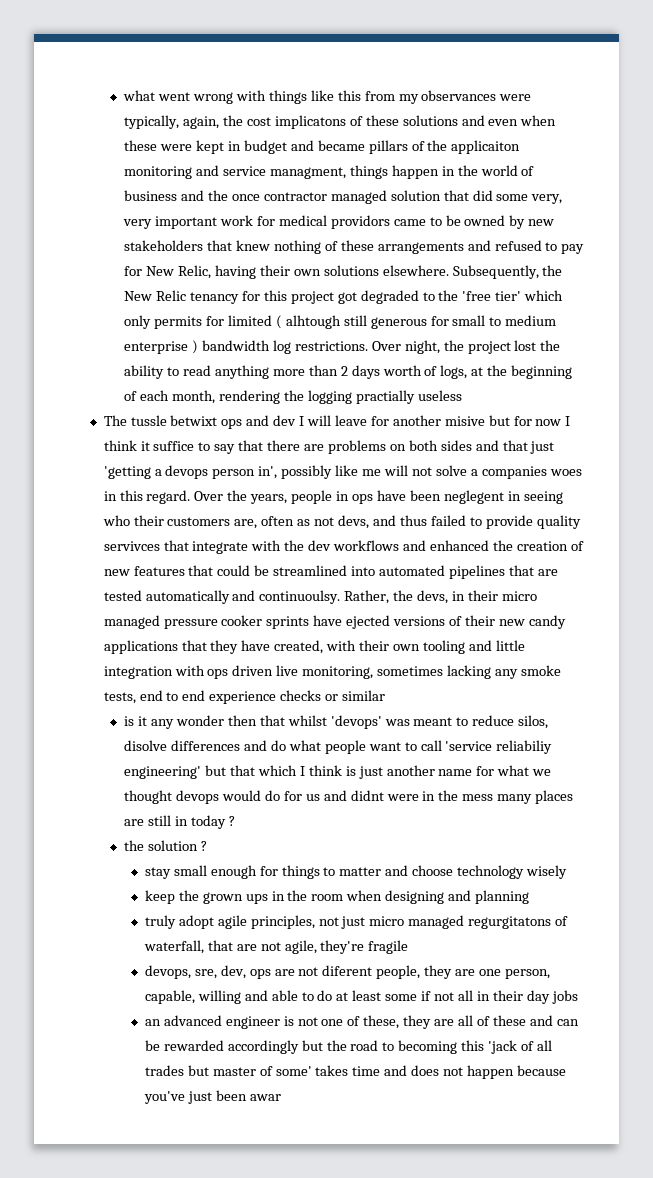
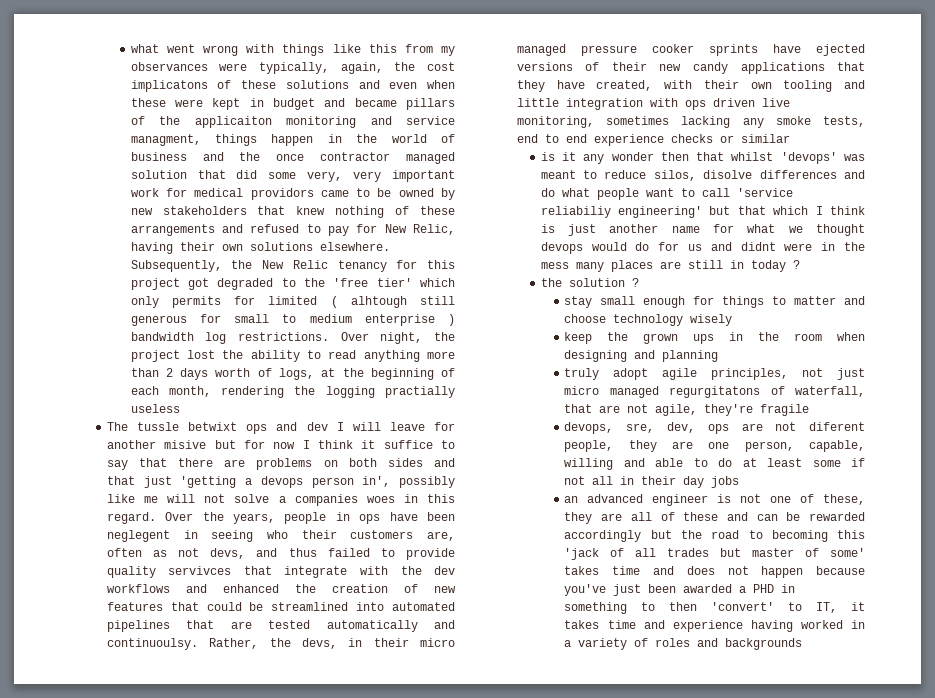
- an advanced engineer is not one of these, they are all of these and can be rewarded accordingly but the road to becoming this 'jack of all trades but master of some' takes time and does not happen because you've just been awar
+ an advanced engineer is not one of these, they are all of these and can be rewarded accordingly but the road to becoming this 'jack of all trades but master of some' takes time and does not happen because you've just been awarded a PHD in something to then 'convert' to IT, it takes time and experience having worked in a variety of roles and backgrounds

